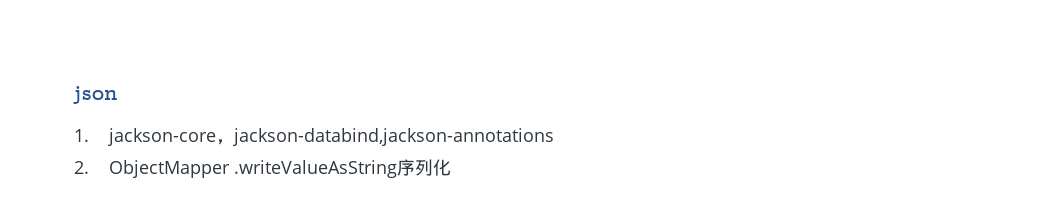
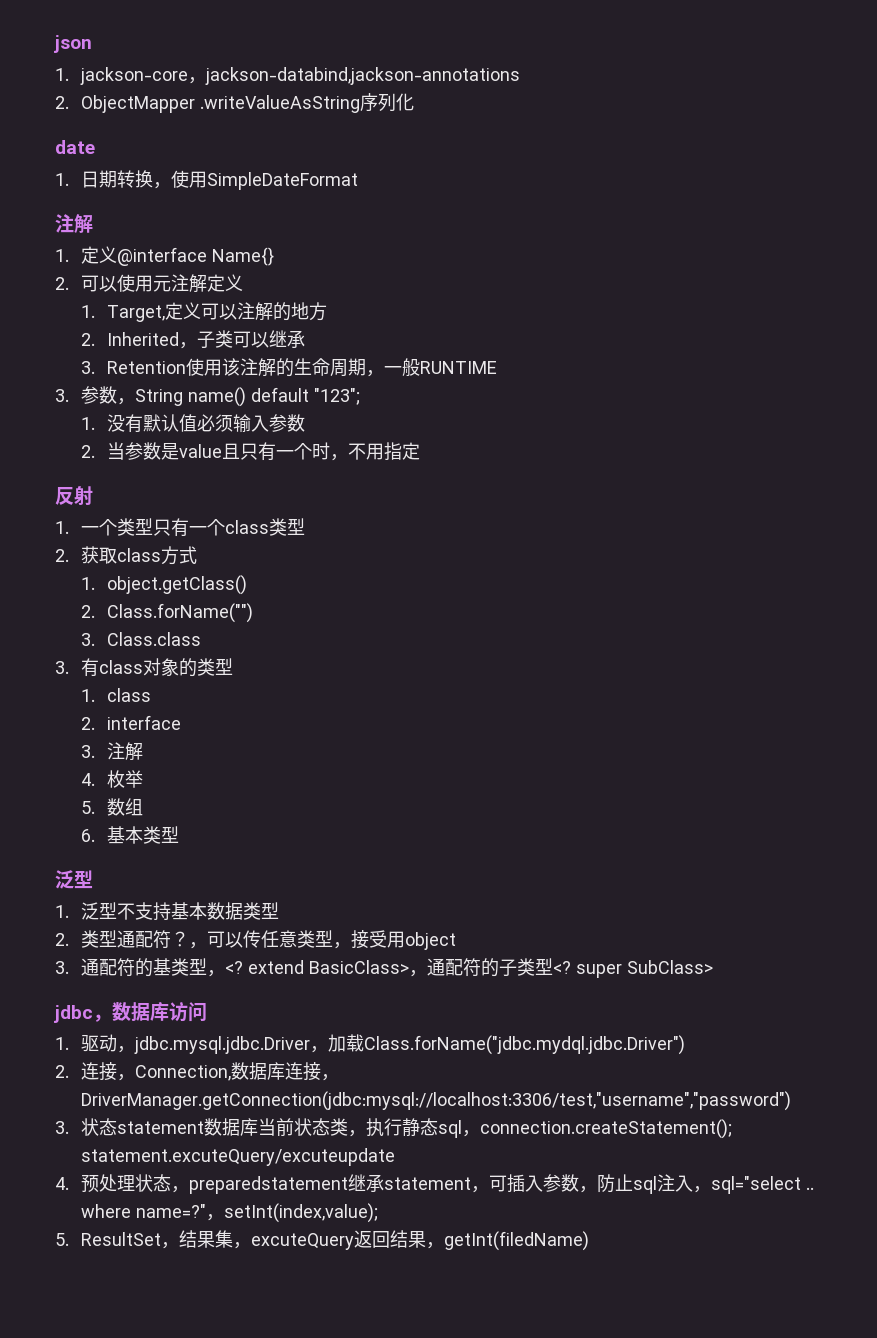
+ date
+ 1.日期转换，使用SimpleDateFormat
+ 注解
+ 1.定义@interface Name{}
+ 2.可以使用元注解定义
+ 1. Target,定义可以注解的地方
+ 2. Inherited，子类可以继承
+ 3. Retention使用该注解的生命周期，一般RUNTIME
+ 3.参数，String name() default "123";
+ 1.没有默认值必须输入参数
+ 2.当参数是value且只有一个时，不用指定
+ 反射
+ 1.一个类型只有一个class类型
+ 2.获取class方式
+ 1. object.getClass()
+ 2. Class.forName("")
+ 3. Class.class
+ 3.有class对象的类型
+ 1. class
+ 2. interface
+ 3.注解
+ 4.枚举
+ 5.数组
+ 6.基本类型
+ 泛型
+ 1.泛型不支持基本数据类型
+ 2.类型通配符？，可以传任意类型，接受用object
+ 3.通配符的基类型，<? extend BasicClass>，通配符的子类型<? super SubClass>
+ jdbc，数据库访问
+ 1.驱动，jdbc.mysql.jdbc.Driver，加载Class.forName("jdbc.mydql.jdbc.Driver")
+ 2.连接，Connection,数据库连接，DriverManager.getConnection(jdbc:mysql://localhost:3306/test,"username","password")
+ 3.状态statement数据库当前状态类，执行静态sql，connection.createStatement(); statement.excuteQuery/excuteupdate
+ 4.预处理状态，preparedstatement继承statement，可插入参数，防止sql注入，sql="select .. where name=?"，setInt(index,value);
+ 5. ResultSet，结果集，excuteQuery返回结果，getInt(filedName)

